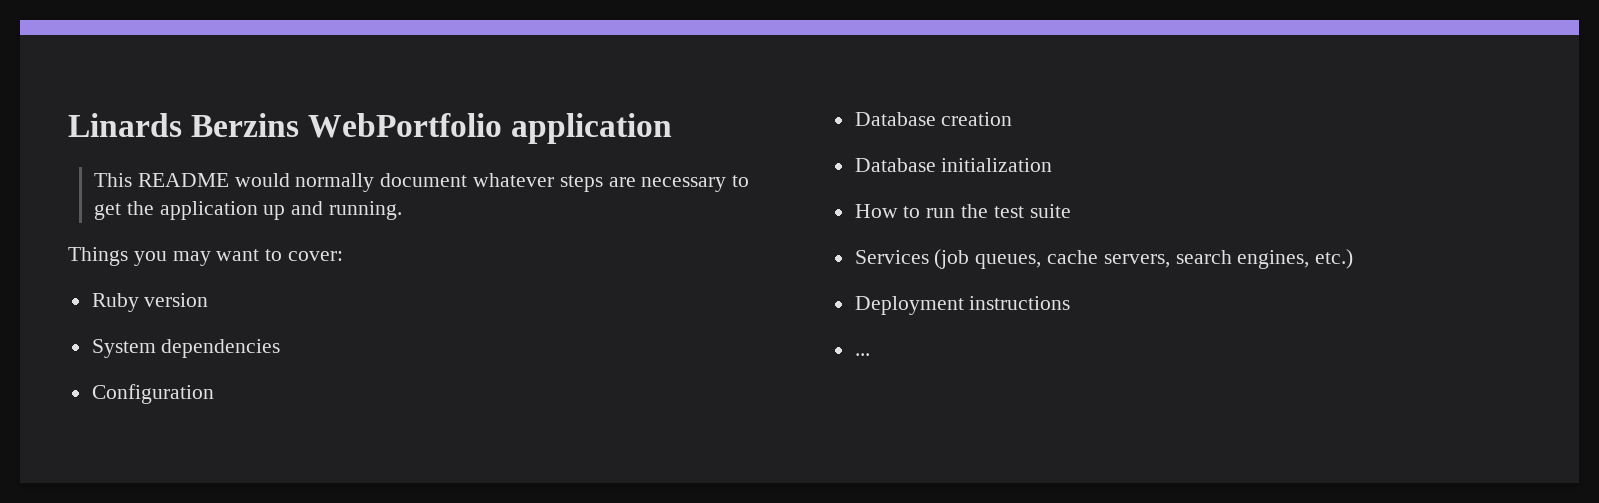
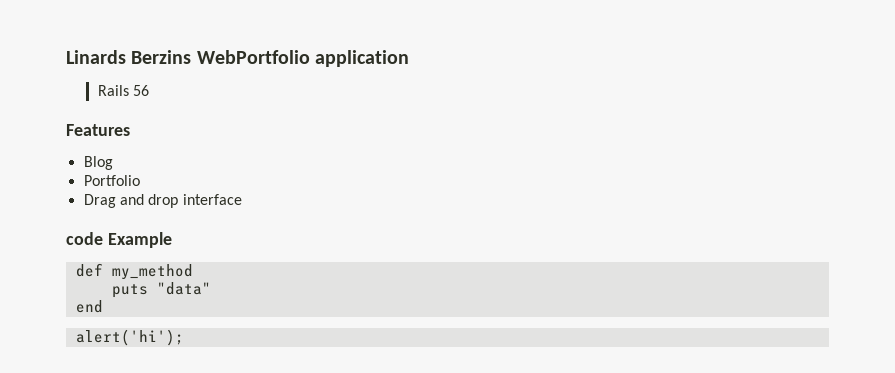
- This README would normally document whatever steps are necessary to get the application up and running.
- Things you may want to cover:
- Ruby version
- System dependencies
- Configuration
- Database creation
- Database initialization
- How to run the test suite
- Services (job queues, cache servers, search engines, etc.)
- Deployment instructions
- ...
+ Rails 56
+ Features
+ Blog
+ Portfolio
+ Drag and drop interface
+ code Example
+ def my_method
+ puts "data"
+ end
+ alert('hi');

